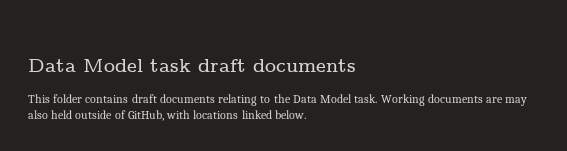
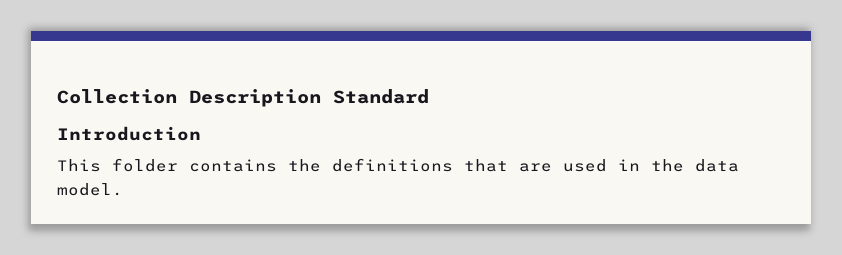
- Data Model task draft documents
- This folder contains draft documents relating to the Data Model task. Working documents are may also held outside of GitHub, with locations linked below.
+ Collection Description Standard
+ Introduction
+ This folder contains the definitions that are used in the data model.

